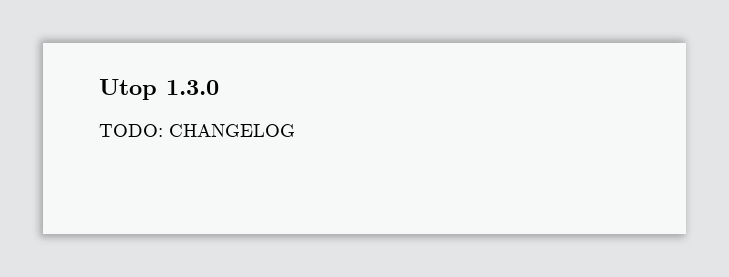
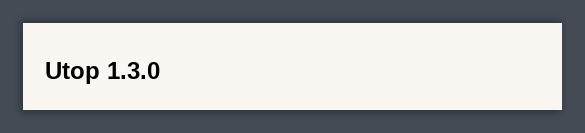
- TODO: CHANGELOG

